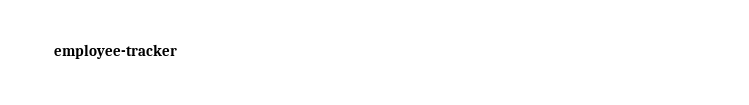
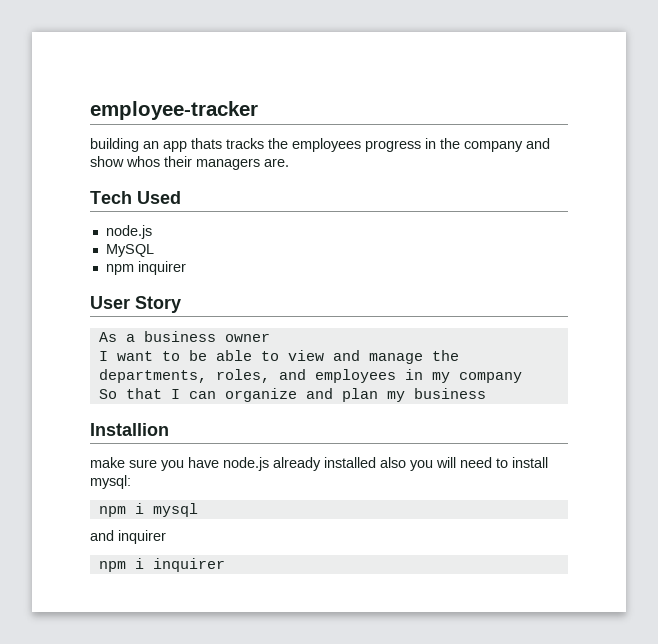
+ building an app thats tracks the employees progress in the company and show whos their managers are.
+ Tech Used
+ node.js
+ MySQL
+ npm inquirer
+ User Story
+ As a business owner
+ I want to be able to view and manage the departments, roles, and employees in my company
+ So that I can organize and plan my business
+ Installion
+ make sure you have node.js already installed also you will need to install mysql:
+ npm i mysql
+ and inquirer
+ npm i inquirer

